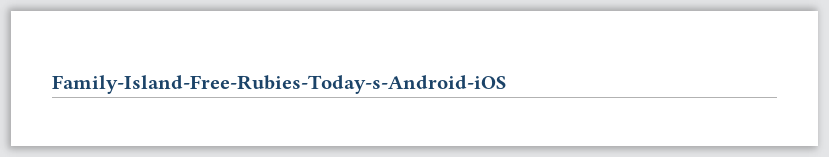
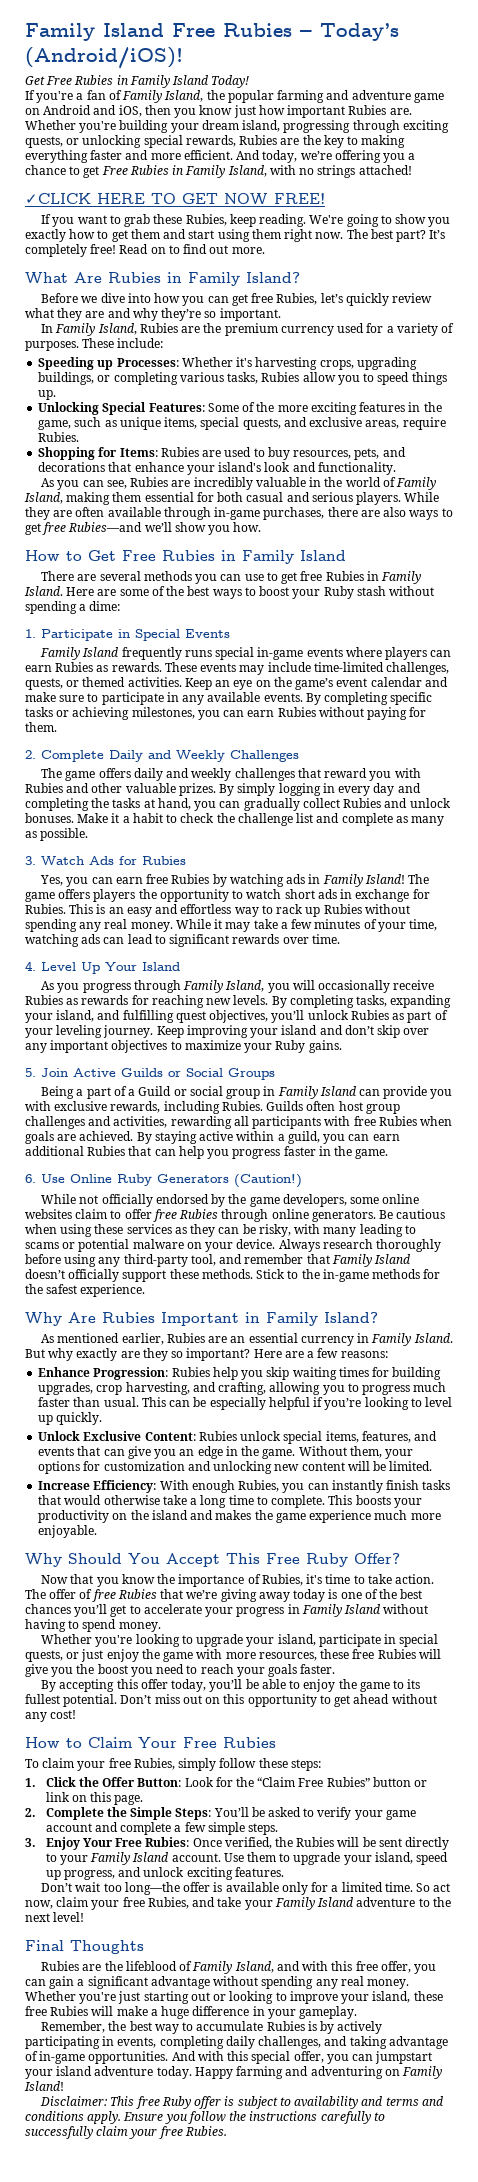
- Family-Island-Free-Rubies-Today-s-Android-iOS
+ Family Island Free Rubies – Today’s (Android/iOS)!
+ Get Free Rubies in Family Island Today!
+ If you're a fan of Family Island, the popular farming and adventure game on Android and iOS, then you know just how important Rubies are. Whether you're building your dream island, progressing through exciting quests, or unlocking special rewards, Rubies are the key to making everything faster and more efficient. And today, we’re offering you a chance to get Free Rubies in Family Island, with no strings attached!
+ ✓CLICK HERE TO GET NOW FREE!
+ If you want to grab these Rubies, keep reading. We're going to show you exactly how to get them and start using them right now. The best part? It’s completely free! Read on to find out more.
+ What Are Rubies in Family Island?
+ Before we dive into how you can get free Rubies, let’s quickly review what they are and why they’re so important.
+ In Family Island, Rubies are the premium currency used for a variety of purposes. These include:
+ Speeding up Processes: Whether it's harvesting crops, upgrading buildings, or completing various tasks, Rubies allow you to speed things up.
+ Unlocking Special Features: Some of the more exciting features in the game, such as unique items, special quests, and exclusive areas, require Rubies.
+ Shopping for Items: Rubies are used to buy resources, pets, and decorations that enhance your island's look and functionality.
+ As you can see, Rubies are incredibly valuable in the world of Family Island, making them essential for both casual and serious players. While they are often available through in-game purchases, there are also ways to get free Rubies—and we’ll show you how.
+ How to Get Free Rubies in Family Island
+ There are several methods you can use to get free Rubies in Family Island. Here are some of the best ways to boost your Ruby stash without spending a dime:
+ 1. Participate in Special Events
+ Family Island frequently runs special in-game events where players can earn Rubies as rewards. These events may include time-limited challenges, quests, or themed activities. Keep an eye on the game’s event calendar and make sure to participate in any available events. By completing specific tasks or achieving milestones, you can earn Rubies without paying for them.
+ 2. Complete Daily and Weekly Challenges
+ The game offers daily and weekly challenges that reward you with Rubies and other valuable prizes. By simply logging in every day and completing the tasks at hand, you can gradually collect Rubies and unlock bonuses. Make it a habit to check the challenge list and complete as many as possible.
+ 3. Watch Ads for Rubies
+ Yes, you can earn free Rubies by watching ads in Family Island! The game offers players the opportunity to watch short ads in exchange for Rubies. This is an easy and effortless way to rack up Rubies without spending any real money. While it may take a few minutes of your time, watching ads can lead to significant rewards over time.
+ 4. Level Up Your Island
+ As you progress through Family Island, you will occasionally receive Rubies as rewards for reaching new levels. By completing tasks, expanding your island, and fulfilling quest objectives, you’ll unlock Rubies as part of your leveling journey. Keep improving your island and don’t skip over any important objectives to maximize your Ruby gains.
+ 5. Join Active Guilds or Social Groups
+ Being a part of a Guild or social group in Family Island can provide you with exclusive rewards, including Rubies. Guilds often host group challenges and activities, rewarding all participants with free Rubies when goals are achieved. By staying active within a guild, you can earn additional Rubies that can help you progress faster in the game.
+ 6. Use Online Ruby Generators (Caution!)
+ While not officially endorsed by the game developers, some online websites claim to offer free Rubies through online generators. Be cautious when using these services as they can be risky, with many leading to scams or potential malware on your device. Always research thoroughly before using any third-party tool, and remember that Family Island doesn’t officially support these methods. Stick to the in-game methods for the safest experience.
+ Why Are Rubies Important in Family Island?
+ As mentioned earlier, Rubies are an essential currency in Family Island. But why exactly are they so important? Here are a few reasons:
+ Enhance Progression: Rubies help you skip waiting times for building upgrades, crop harvesting, and crafting, allowing you to progress much faster than usual. This can be especially helpful if you’re looking to level up quickly.
+ Unlock Exclusive Content: Rubies unlock special items, features, and events that can give you an edge in the game. Without them, your options for customization and unlocking new content will be limited.
+ Increase Efficiency: With enough Rubies, you can instantly finish tasks that would otherwise take a long time to complete. This boosts your productivity on the island and makes the game experience much more enjoyable.
+ Why Should You Accept This Free Ruby Offer?
+ Now that you know the importance of Rubies, it's time to take action. The offer of free Rubies that we’re giving away today is one of the best chances you’ll get to accelerate your progress in Family Island without having to spend money.
+ Whether you're looking to upgrade your island, participate in special quests, or just enjoy the game with more resources, these free Rubies will give you the boost you need to reach your goals faster.
+ By accepting this offer today, you’ll be able to enjoy the game to its fullest potential. Don’t miss out on this opportunity to get ahead without any cost!
+ How to Claim Your Free Rubies
+ To claim your free Rubies, simply follow these steps:
+ 1. Click the Offer Button: Look for the “Claim Free Rubies” button or link on this page.
+ 2. Complete the Simple Steps: You’ll be asked to verify your game account and complete a few simple steps.
+ 3. Enjoy Your Free Rubies: Once verified, the Rubies will be sent directly to your Family Island account. Use them to upgrade your island, speed up progress, and unlock exciting features.
+ Don’t wait too long—the offer is available only for a limited time. So act now, claim your free Rubies, and take your Family Island adventure to the next level!
+ Final Thoughts
+ Rubies are the lifeblood of Family Island, and with this free offer, you can gain a significant advantage without spending any real money. Whether you're just starting out or looking to improve your island, these free Rubies will make a huge difference in your gameplay.
+ Remember, the best way to accumulate Rubies is by actively participating in events, completing daily challenges, and taking advantage of in-game opportunities. And with this special offer, you can jumpstart your island adventure today. Happy farming and adventuring on Family Island!
+ Disclaimer: This free Ruby offer is subject to availability and terms and conditions apply. Ensure you follow the instructions carefully to successfully claim your free Rubies.

